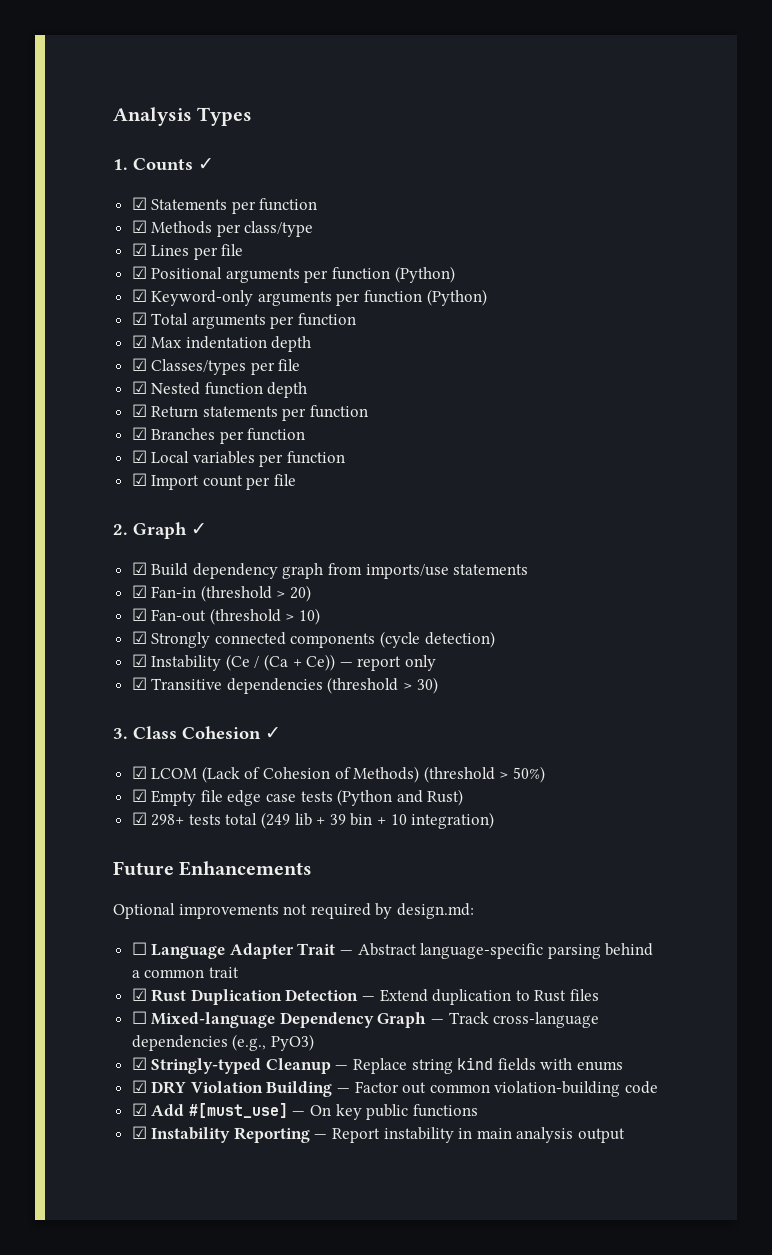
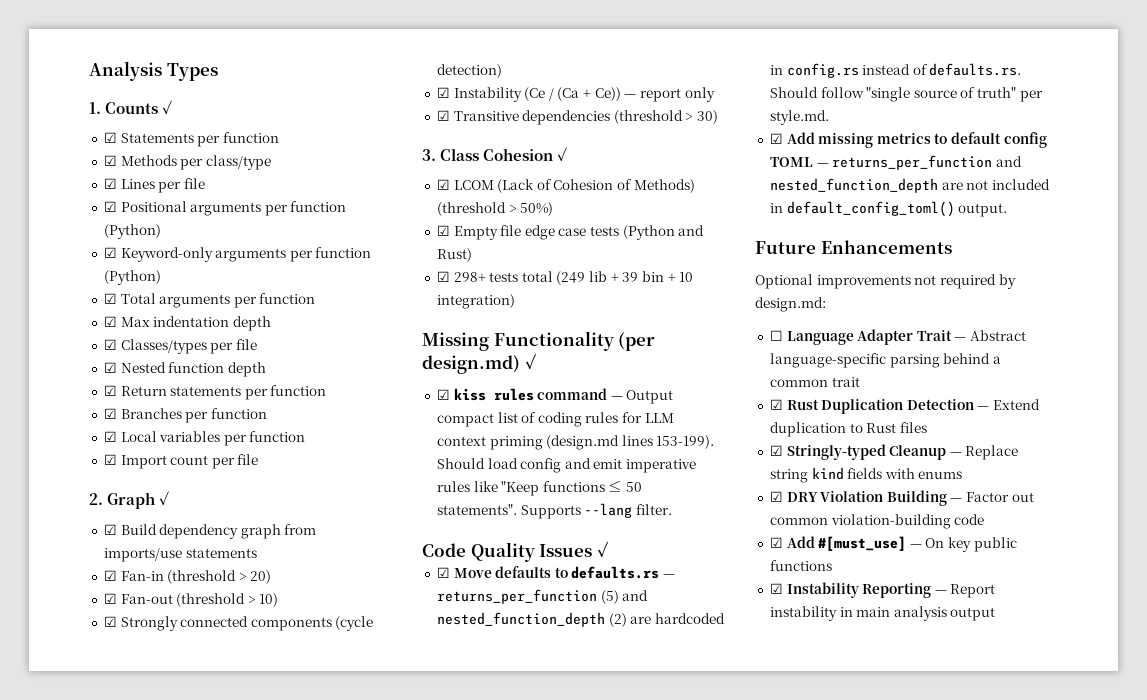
+ Missing Functionality (per design.md) ✓
+ ☑ kiss rules command — Output compact list of coding rules for LLM context priming (design.md lines 153-199). Should load config and emit imperative rules like "Keep functions ≤ 50 statements". Supports --lang filter.
+ Code Quality Issues ✓
+ ☑ Move defaults to defaults.rs — returns_per_function (5) and nested_function_depth (2) are hardcoded in config.rs instead of defaults.rs. Should follow "single source of truth" per style.md.
+ ☑ Add missing metrics to default config TOML — returns_per_function and nested_function_depth are not included in default_config_toml() output.
- ☐ Mixed-language Dependency Graph — Track cross-language dependencies (e.g., PyO3)

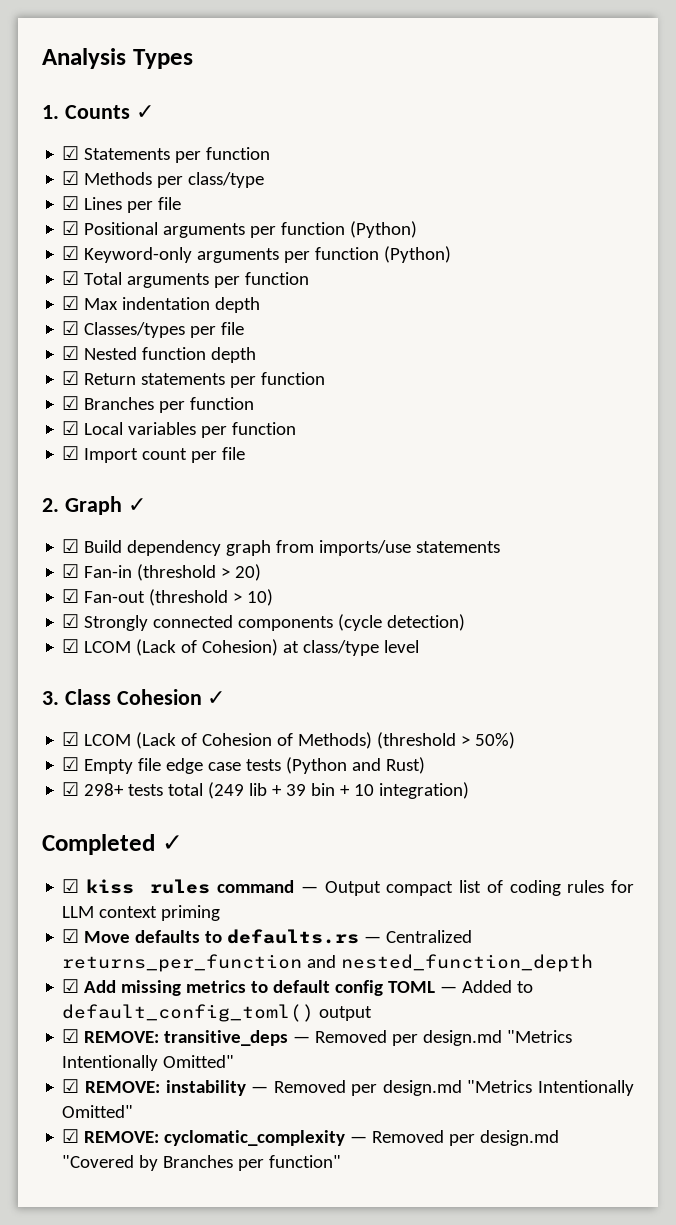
- ☑ Instability (Ce / (Ca + Ce)) — report only
- ☑ Transitive dependencies (threshold > 30)
+ ☑ LCOM (Lack of Cohesion) at class/type level
- Missing Functionality (per design.md) ✓
+ Completed ✓
- ☑ kiss rules command — Output compact list of coding rules for LLM context priming (design.md lines 153-199). Should load config and emit imperative rules like "Keep functions ≤ 50 statements". Supports --lang filter.
- Code Quality Issues ✓
+ ☑ kiss rules command — Output compact list of coding rules for LLM context priming
- ☑ Move defaults to defaults.rs — returns_per_function (5) and nested_function_depth (2) are hardcoded in config.rs instead of defaults.rs. Should follow "single source of truth" per style.md.
+ ☑ Move defaults to defaults.rs — Centralized returns_per_function and nested_function_depth
- ☑ Add missing metrics to default config TOML — returns_per_function and nested_function_depth are not included in default_config_toml() output.
- Future Enhancements
- Optional improvements not required by design.md:
- ☐ Language Adapter Trait — Abstract language-specific parsing behind a common trait
- ☑ Rust Duplication Detection — Extend duplication to Rust files
- ☑ Stringly-typed Cleanup — Replace string kind fields with enums
- ☑ DRY Violation Building — Factor out common violation-building code
- ☑ Add #[must_use] — On key public functions
- ☑ Instability Reporting — Report instability in main analysis output
+ ☑ Add missing metrics to default config TOML — Added to default_config_toml() output
+ ☑ REMOVE: transitive_deps — Removed per design.md "Metrics Intentionally Omitted"
+ ☑ REMOVE: instability — Removed per design.md "Metrics Intentionally Omitted"
+ ☑ REMOVE: cyclomatic_complexity — Removed per design.md "Covered by Branches per function"

